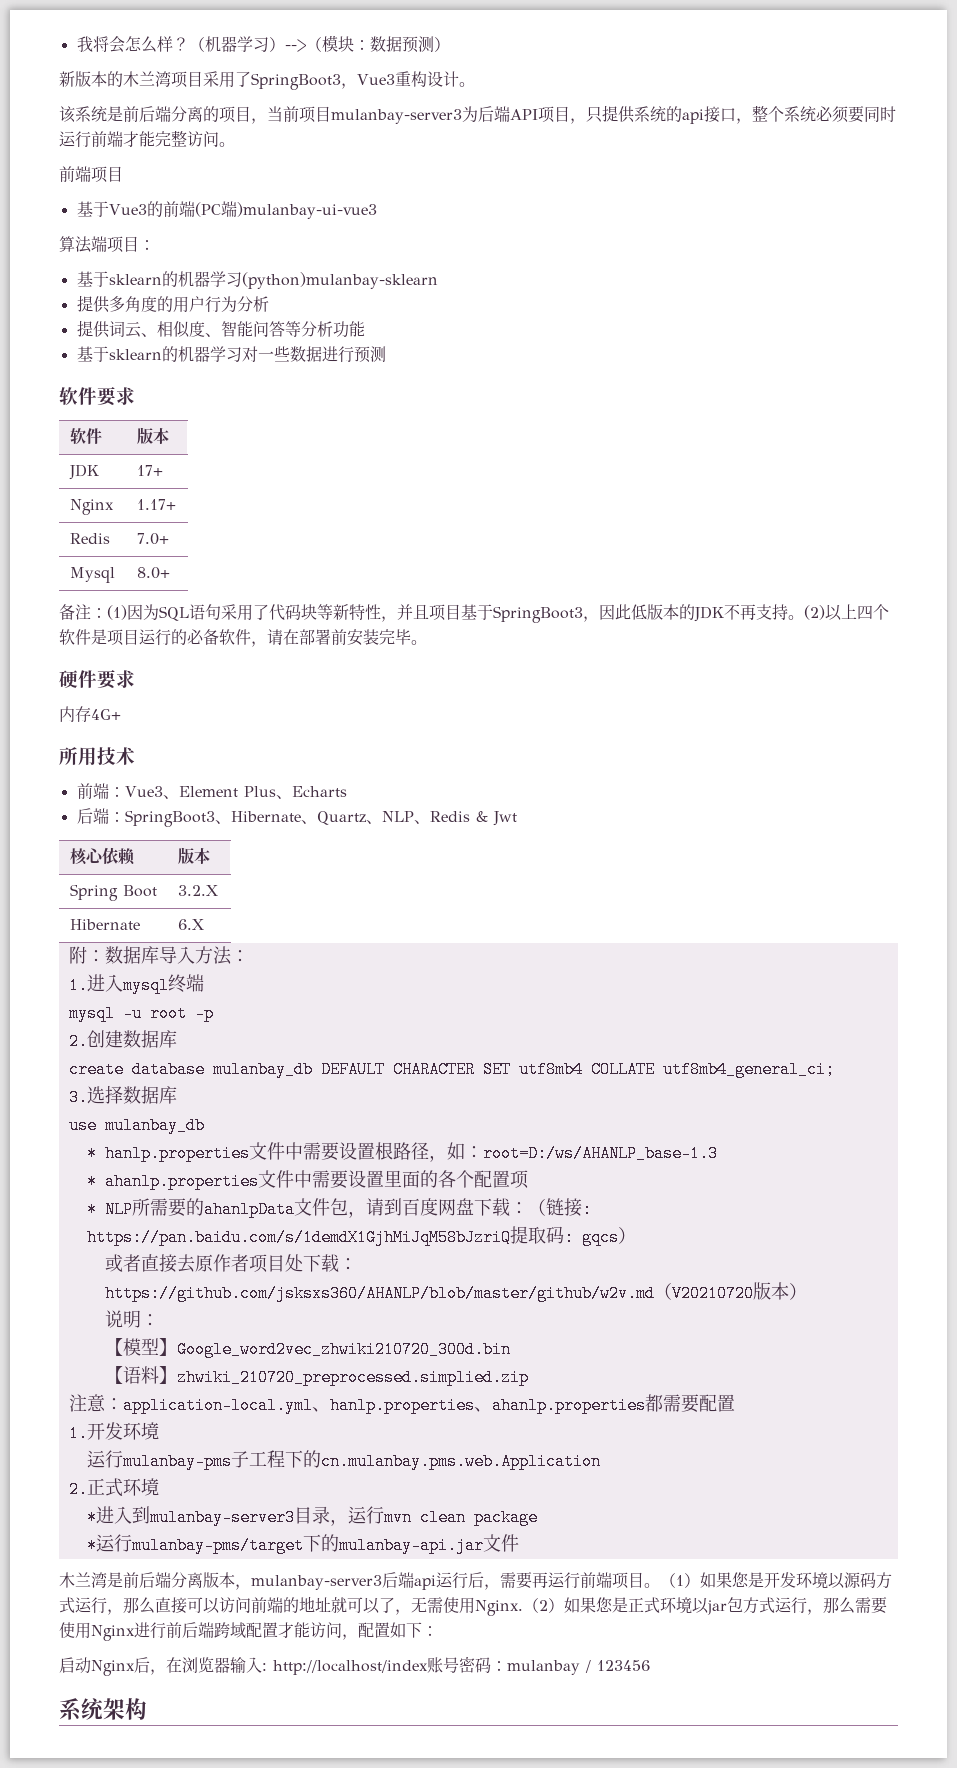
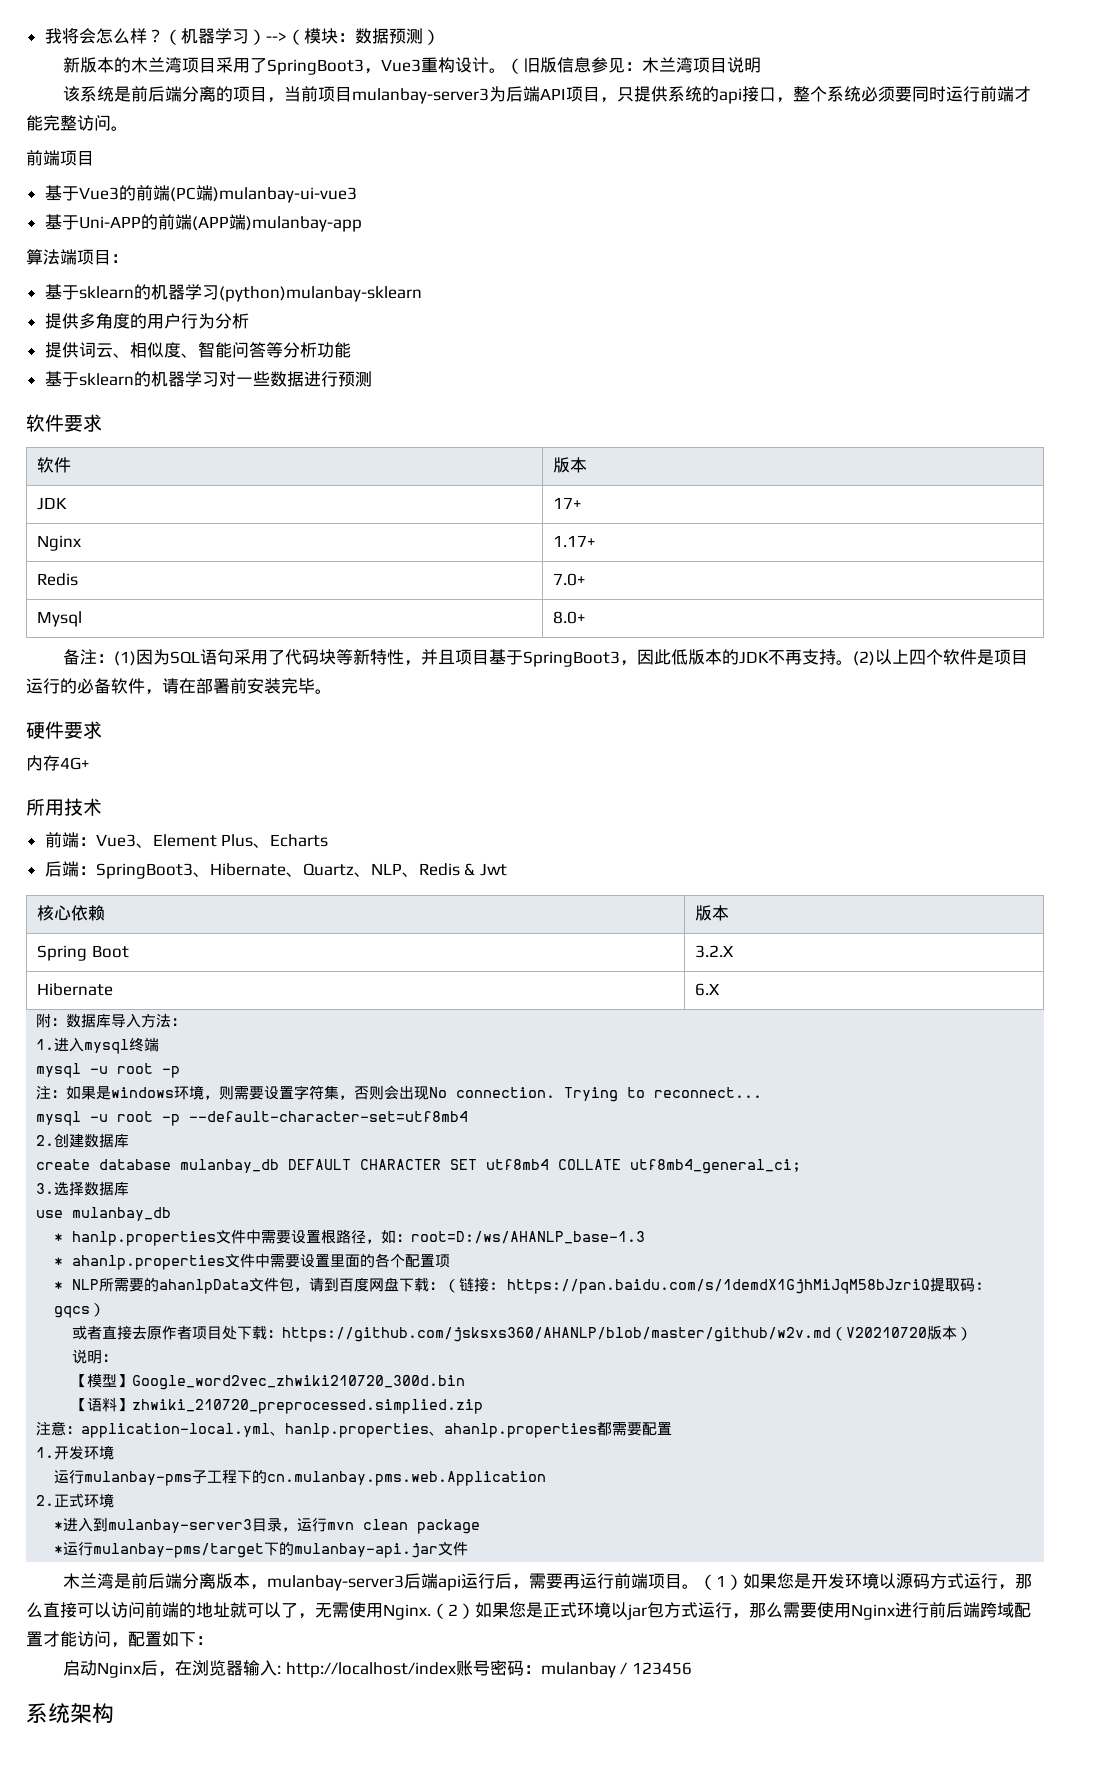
+ （旧版信息参见：木兰湾项目说明
+ 基于Uni-APP的前端(APP端)mulanbay-app
+ 注：如果是windows环境，则需要设置字符集，否则会出现No connection. Trying to reconnect...
+ mysql -u root -p --default-character-set=utf8mb4

